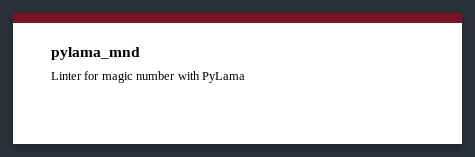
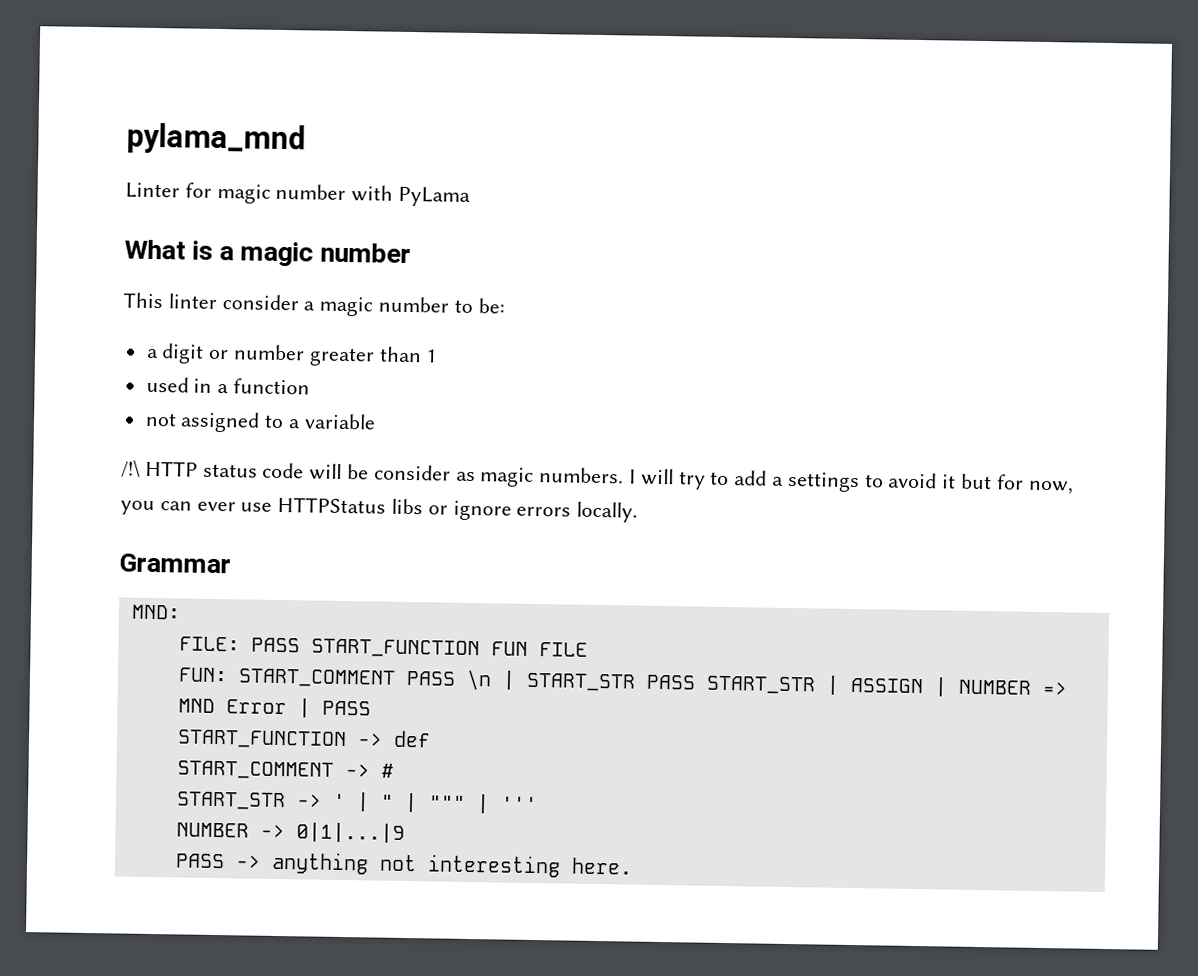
+ What is a magic number
+ This linter consider a magic number to be:
+ a digit or number greater than 1
+ used in a function
+ not assigned to a variable
+ /!\ HTTP status code will be consider as magic numbers. I will try to add a settings to avoid it but for now, you can ever use HTTPStatus libs or ignore errors locally.
+ Grammar
+ MND:
+ FILE: PASS START_FUNCTION FUN FILE
+ FUN: START_COMMENT PASS \n | START_STR PASS START_STR | ASSIGN | NUMBER => MND Error | PASS
+ START_FUNCTION -> def
+ START_COMMENT -> #
+ START_STR -> ' | " | """ | '''
+ NUMBER -> 0|1|...|9
+ PASS -> anything not interesting here.

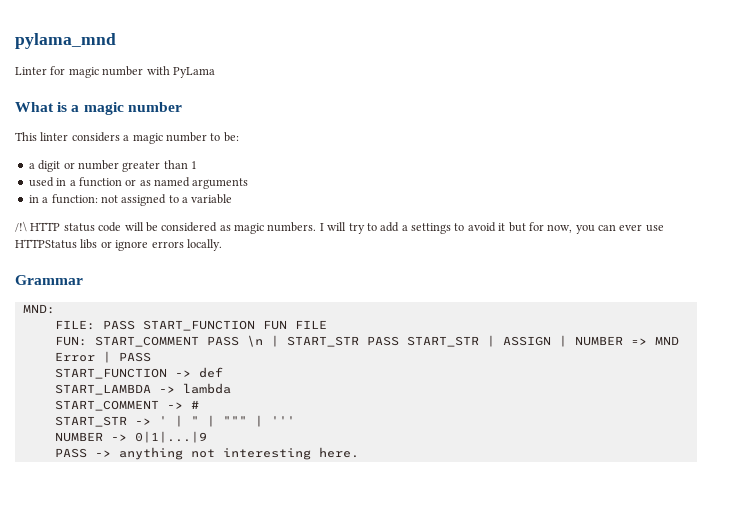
- This linter consider a magic number to be:
+ This linter considers a magic number to be:
- used in a function
- not assigned to a variable
+ used in a function or as named arguments
+ in a function: not assigned to a variable
- /!\ HTTP status code will be consider as magic numbers.
+ /!\ HTTP status code will be considered as magic numbers.
+ START_LAMBDA -> lambda

